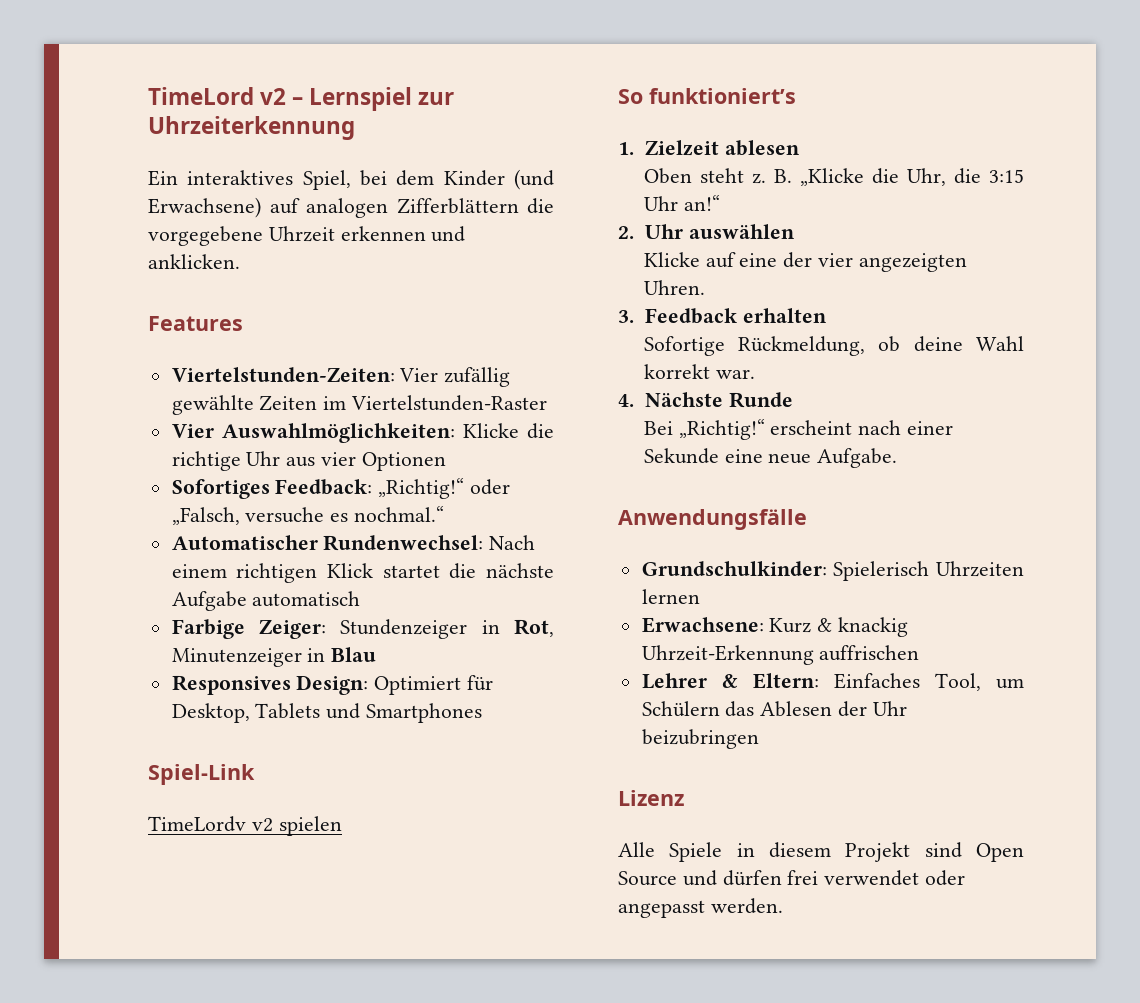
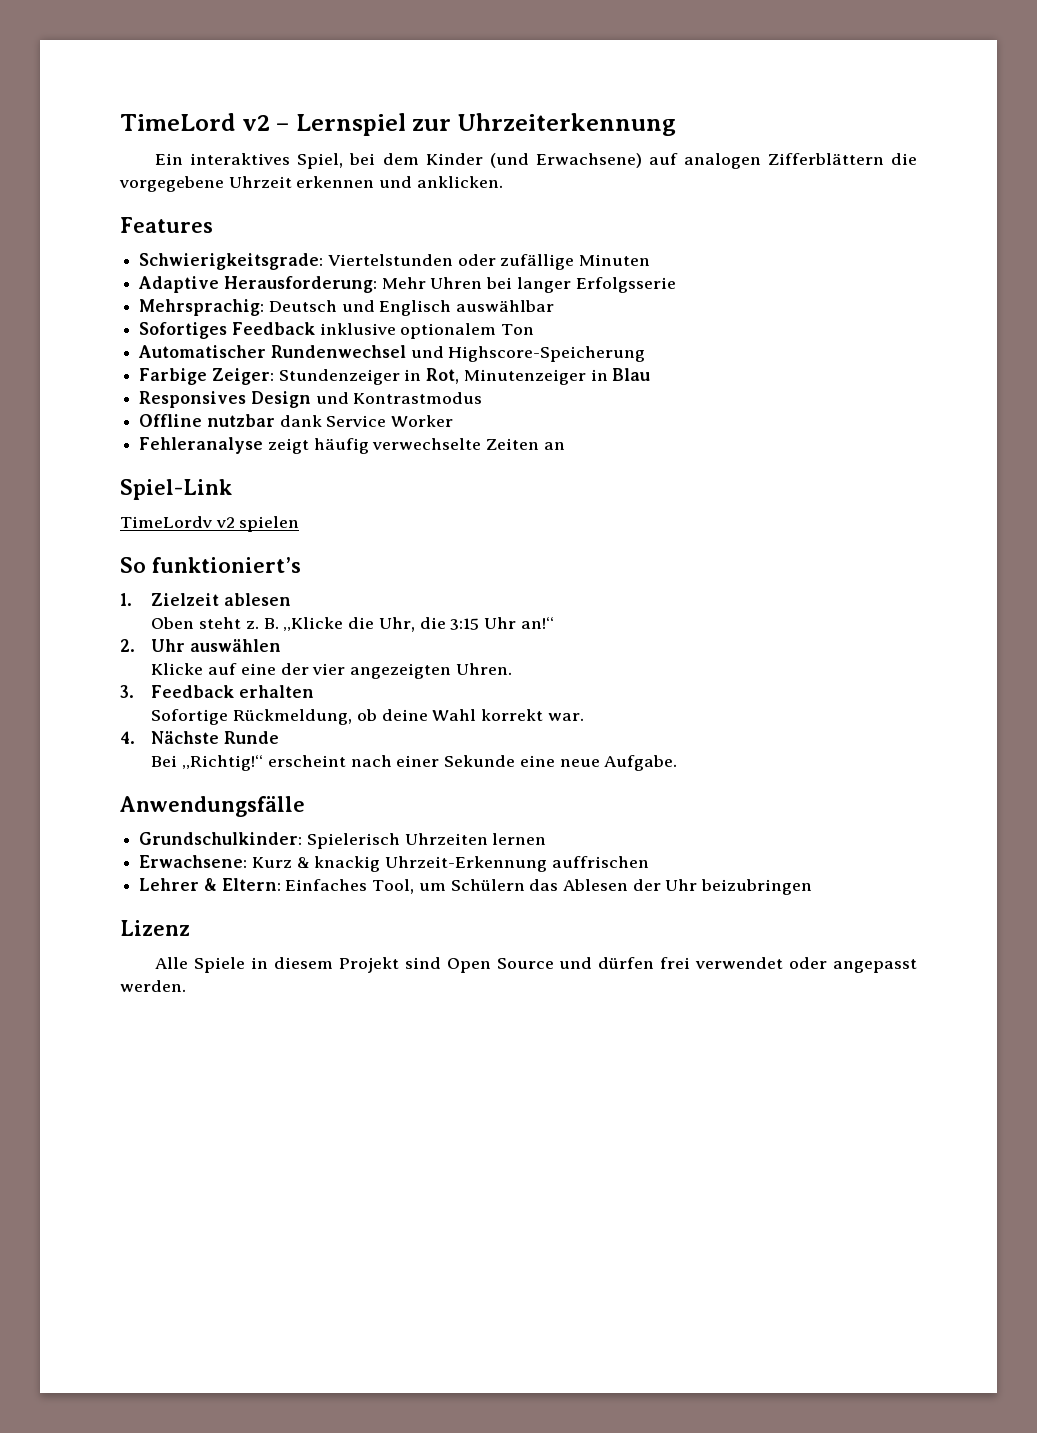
- Viertelstunden-Zeiten: Vier zufällig gewählte Zeiten im Viertelstunden-Raster
- Vier Auswahlmöglichkeiten: Klicke die richtige Uhr aus vier Optionen
- Sofortiges Feedback: „Richtig!“ oder „Falsch, versuche es nochmal.“
- Automatischer Rundenwechsel: Nach einem richtigen Klick startet die nächste Aufgabe automatisch
+ Schwierigkeitsgrade: Viertelstunden oder zufällige Minuten
+ Adaptive Herausforderung: Mehr Uhren bei langer Erfolgsserie
+ Mehrsprachig: Deutsch und Englisch auswählbar
+ Sofortiges Feedback inklusive optionalem Ton
+ Automatischer Rundenwechsel und Highscore-Speicherung
- Responsives Design: Optimiert für Desktop, Tablets und Smartphones
+ Responsives Design und Kontrastmodus
+ Offline nutzbar dank Service Worker
+ Fehleranalyse zeigt häufig verwechselte Zeiten an

